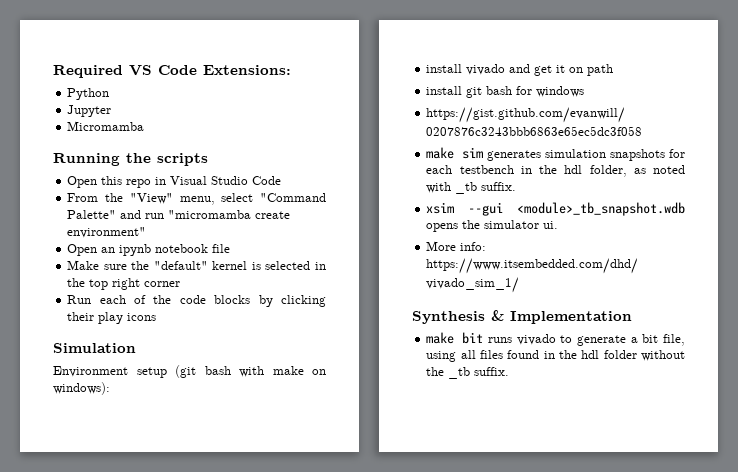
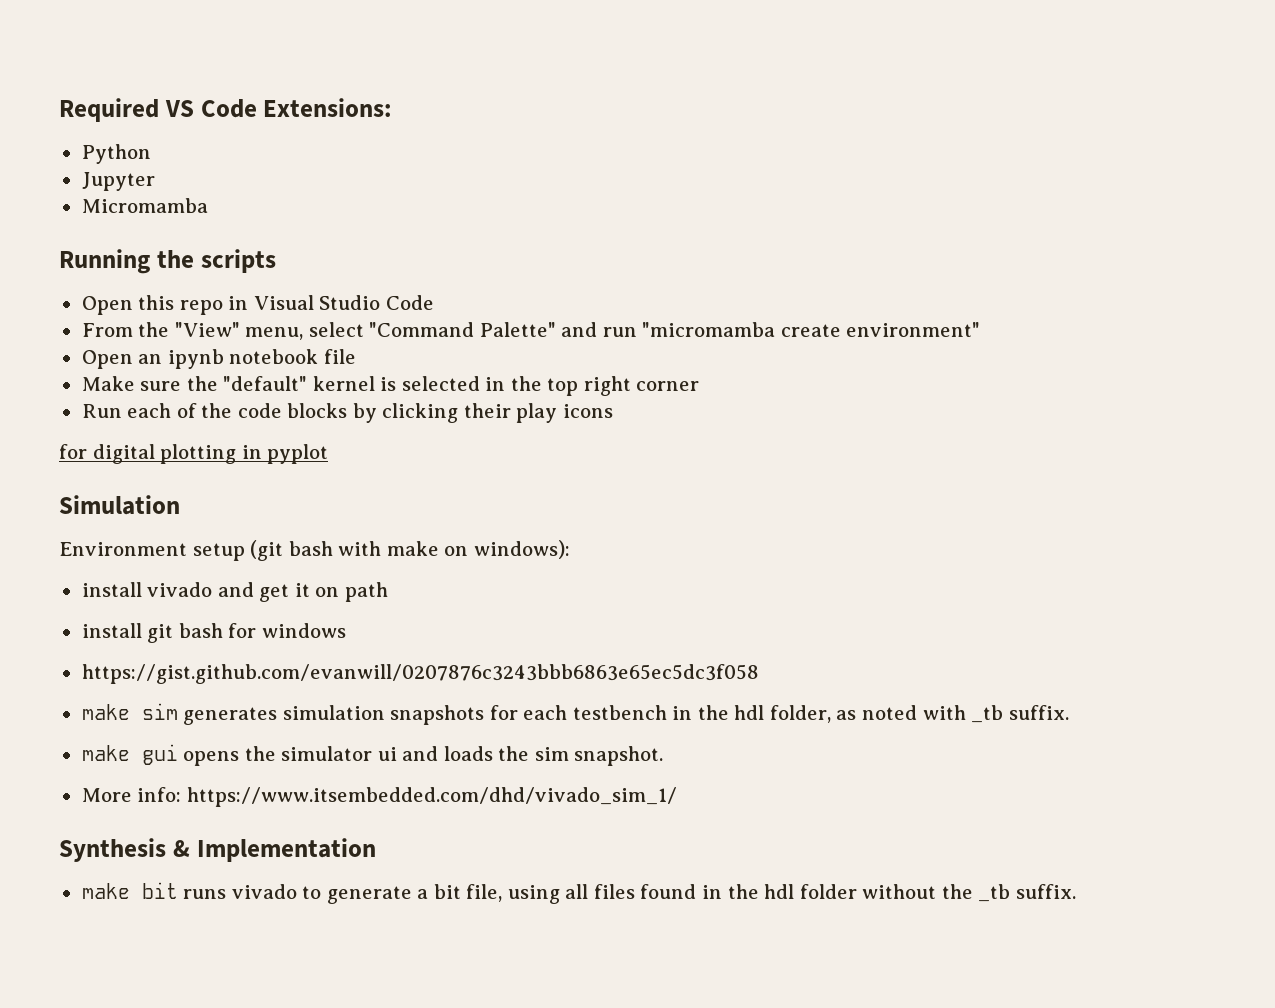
+ for digital plotting in pyplot
- xsim --gui <module>_tb_snapshot.wdb opens the simulator ui.
+ make gui opens the simulator ui and loads the sim snapshot.

